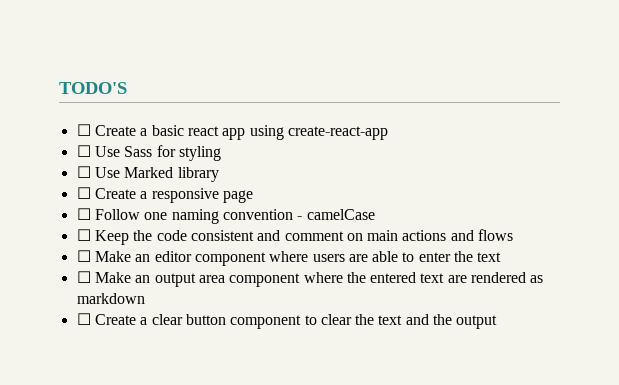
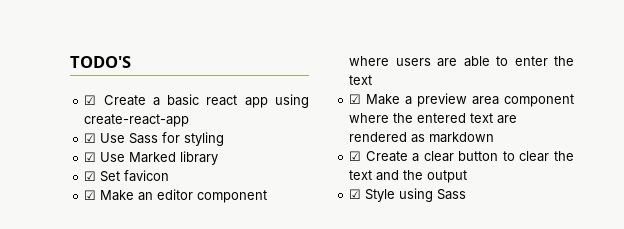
- ☐ Create a basic react app using create-react-app
+ ☑ Create a basic react app using create-react-app
- ☐ Use Sass for styling
+ ☑ Use Sass for styling
- ☐ Use Marked library
+ ☑ Use Marked library
- ☐ Create a responsive page
- ☐ Follow one naming convention - camelCase
- ☐ Keep the code consistent and comment on main actions and flows
- ☐ Make an editor component where users are able to enter the text
+ ☑ Set favicon
+ ☑ Make an editor component where users are able to enter the text
- ☐ Make an output area component where the entered text are rendered as markdown
+ ☑ Make a preview area component where the entered text are rendered as markdown
- ☐ Create a clear button component to clear the text and the output
+ ☑ Create a clear button to clear the text and the output
+ ☑ Style using Sass

